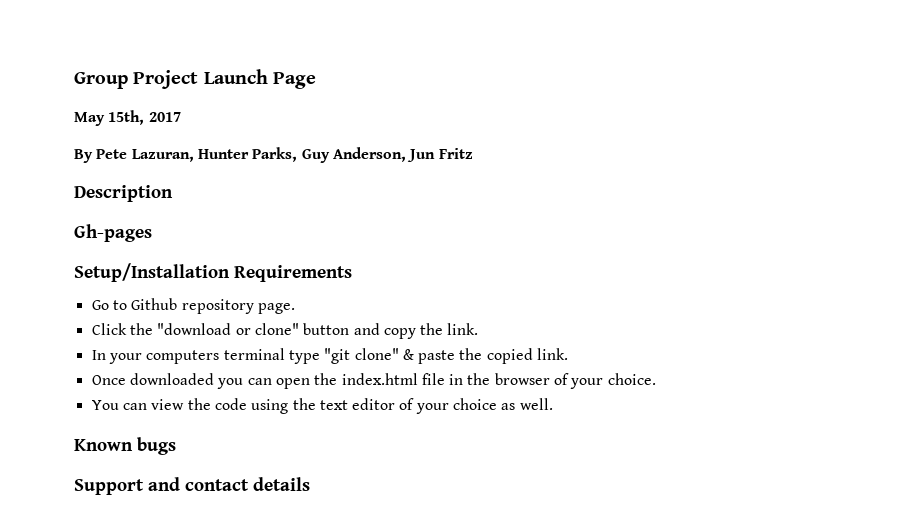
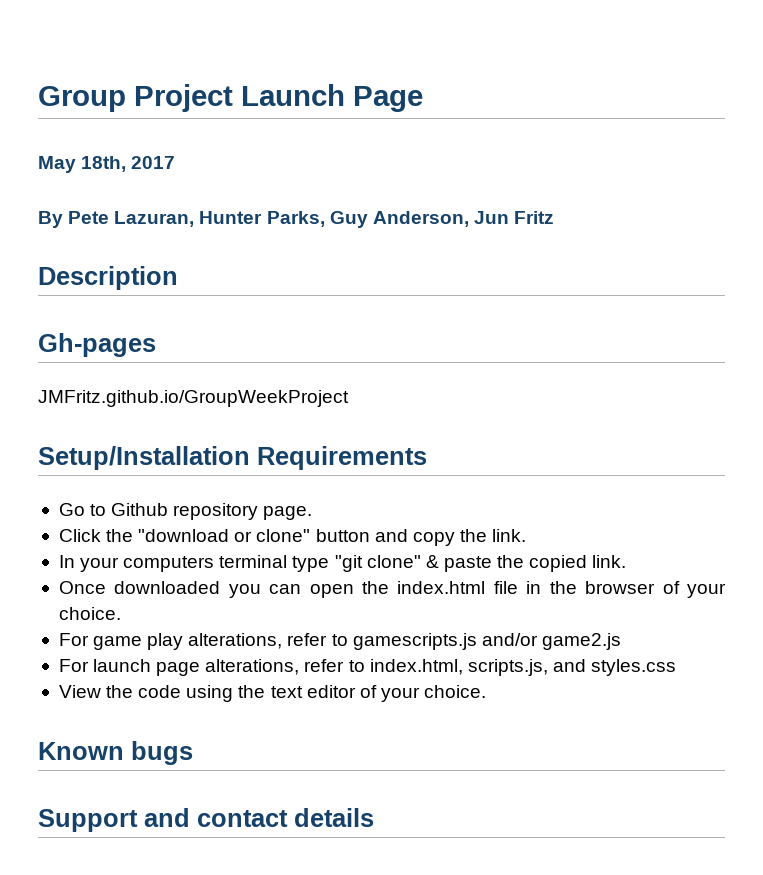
- May 15th, 2017
+ May 18th, 2017
+ JMFritz.github.io/GroupWeekProject
- You can view the code using the text editor of your choice as well.
+ For game play alterations, refer to gamescripts.js and/or game2.js
+ For launch page alterations, refer to index.html, scripts.js, and styles.css
+ View the code using the text editor of your choice.

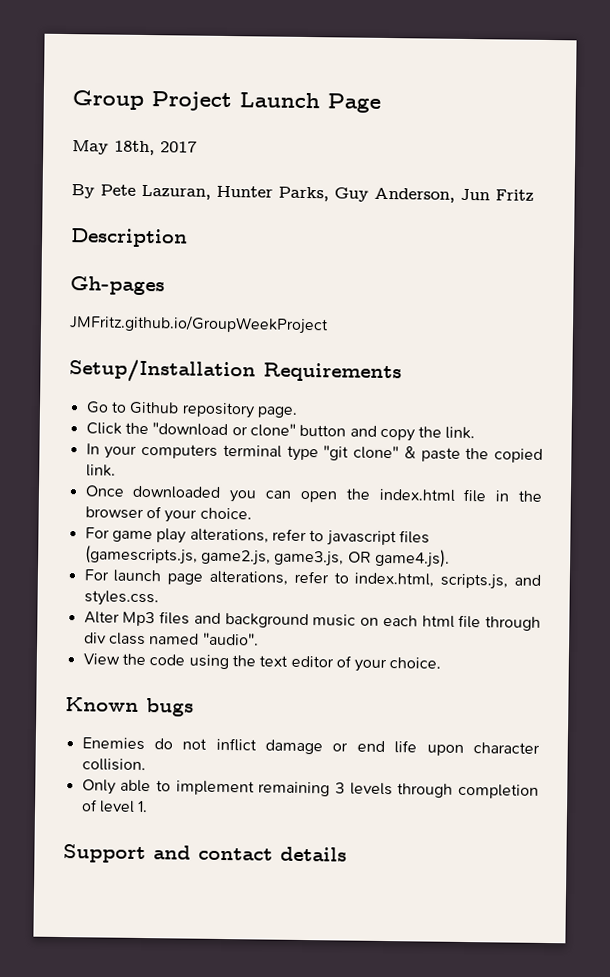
- For game play alterations, refer to gamescripts.js and/or game2.js
+ For game play alterations, refer to javascript files (gamescripts.js, game2.js, game3.js, OR game4.js).
- For launch page alterations, refer to index.html, scripts.js, and styles.css
+ For launch page alterations, refer to index.html, scripts.js, and styles.css.
+ Alter Mp3 files and background music on each html file through div class named "audio".
+ Enemies do not inflict damage or end life upon character collision.
+ Only able to implement remaining 3 levels through completion of level 1.

